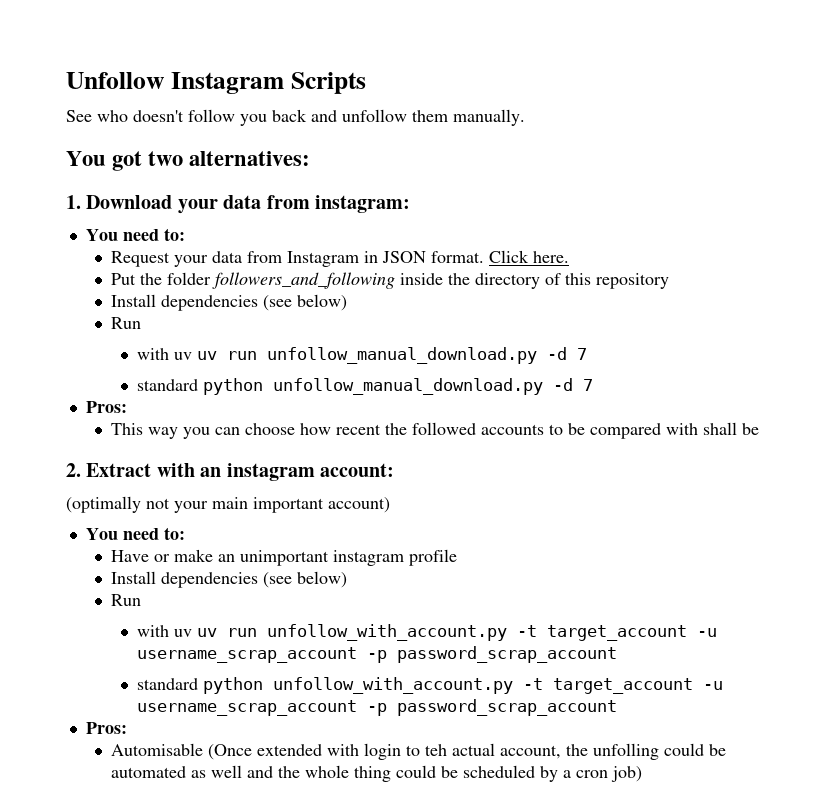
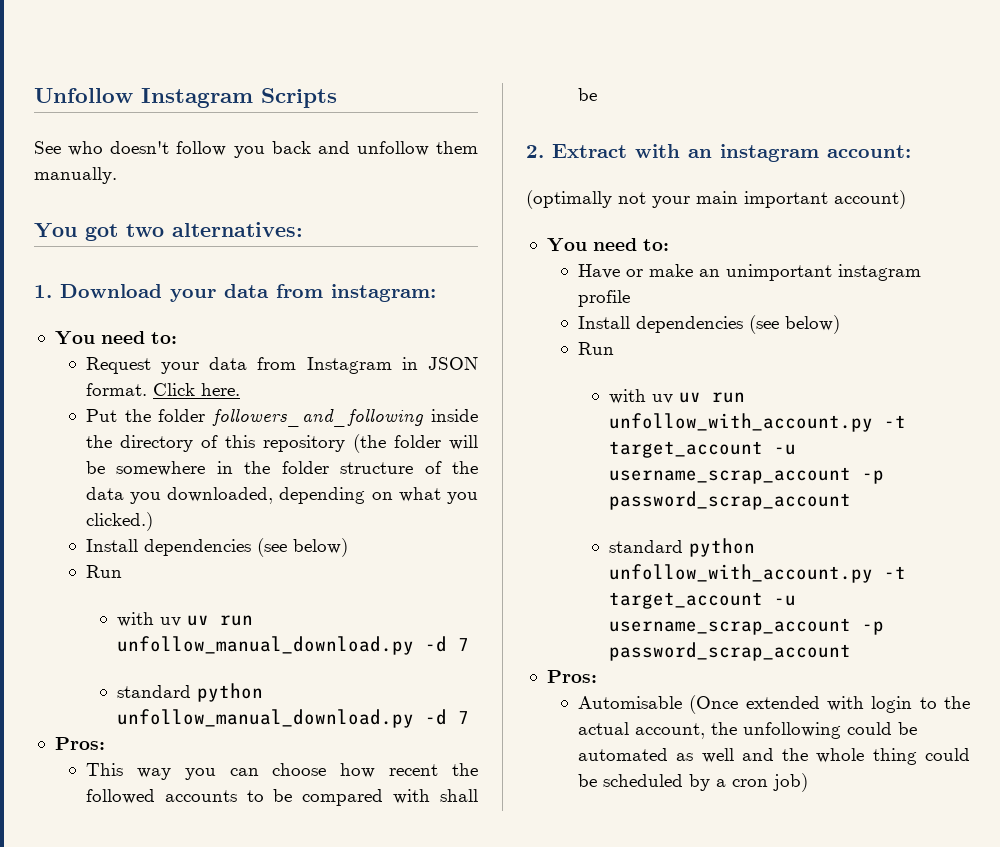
- Put the folder followers_and_following inside the directory of this repository
+ Put the folder followers_and_following inside the directory of this repository (the folder will be somewhere in the folder structure of the data you downloaded, depending on what you clicked.)
- Automisable (Once extended with login to teh actual account, the unfolling could be automated as well and the whole thing could be scheduled by a cron job)
+ Automisable (Once extended with login to the actual account, the unfollowing could be automated as well and the whole thing could be scheduled by a cron job)

